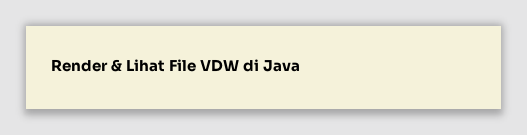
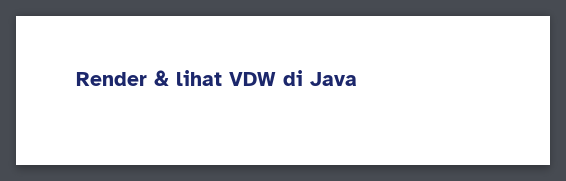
- Render & Lihat File VDW di Java
+ Render & lihat VDW di Java

